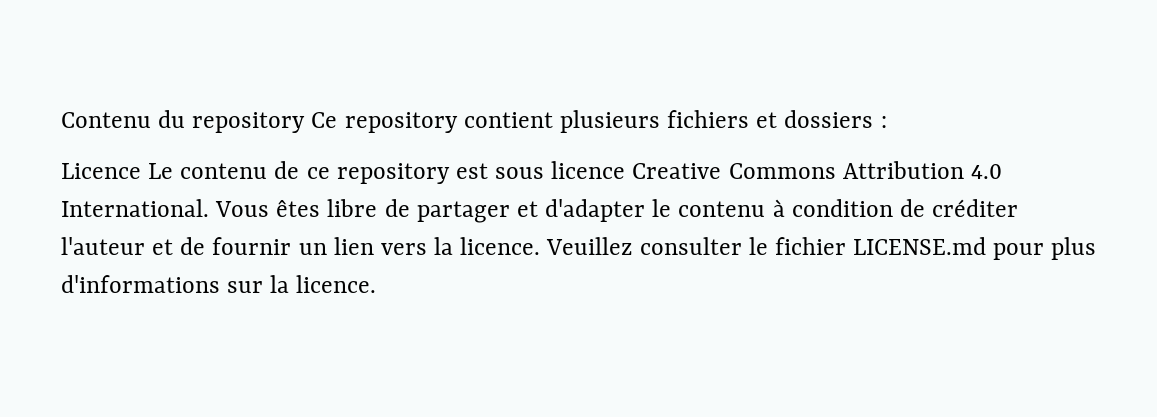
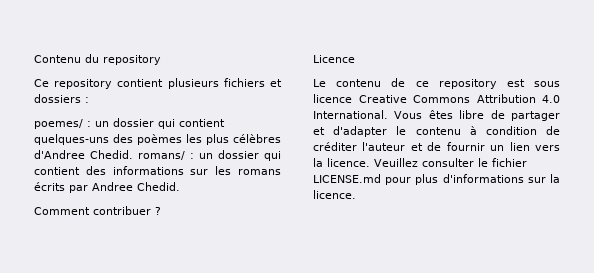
- Contenu du repository Ce repository contient plusieurs fichiers et dossiers :
+ Contenu du repository
+ Ce repository contient plusieurs fichiers et dossiers :
+ poemes/ : un dossier qui contient quelques-uns des poèmes les plus célèbres d'Andree Chedid. romans/ : un dossier qui contient des informations sur les romans écrits par Andree Chedid.
+ Comment contribuer ?
- Licence Le contenu de ce repository est sous licence Creative Commons Attribution 4.0 International.
+ Licence
+ Le contenu de ce repository est sous licence Creative Commons Attribution 4.0 International.

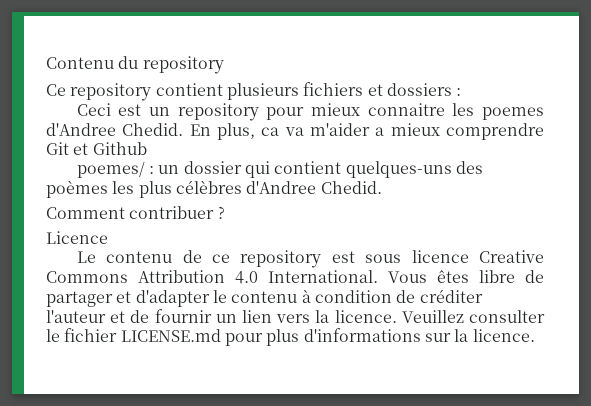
+ Ceci est un repository pour mieux connaitre les poemes d'Andree Chedid. En plus, ca va m'aider a mieux comprendre Git et Github
- poemes/ : un dossier qui contient quelques-uns des poèmes les plus célèbres d'Andree Chedid. romans/ : un dossier qui contient des informations sur les romans écrits par Andree Chedid.
+ poemes/ : un dossier qui contient quelques-uns des poèmes les plus célèbres d'Andree Chedid.

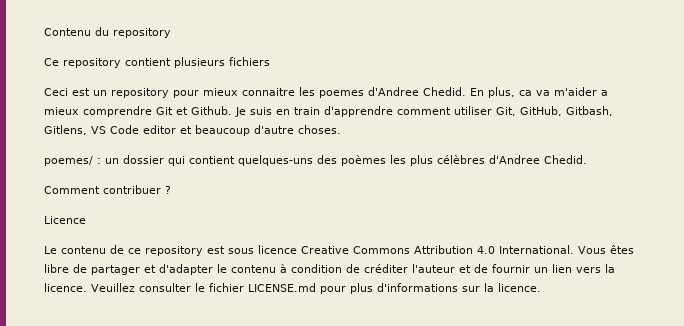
- Ce repository contient plusieurs fichiers et dossiers :
+ Ce repository contient plusieurs fichiers
- En plus, ca va m'aider a mieux comprendre Git et Github
+ En plus, ca va m'aider a mieux comprendre Git et Github. Je suis en train d'apprendre comment utiliser Git, GitHub, Gitbash, Gitlens, VS Code editor et beaucoup d'autre choses.

